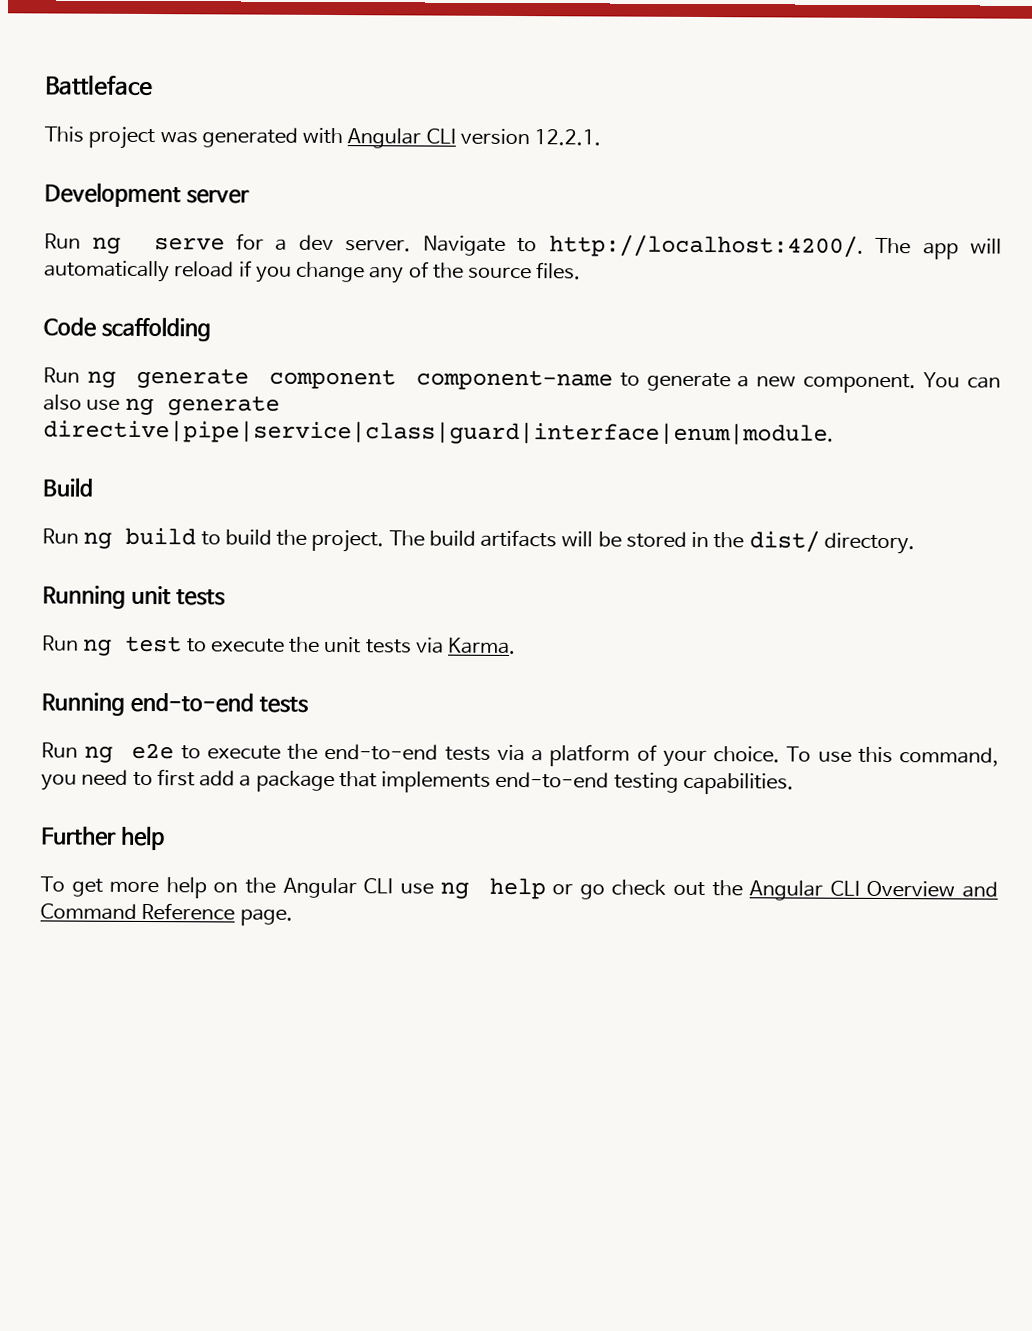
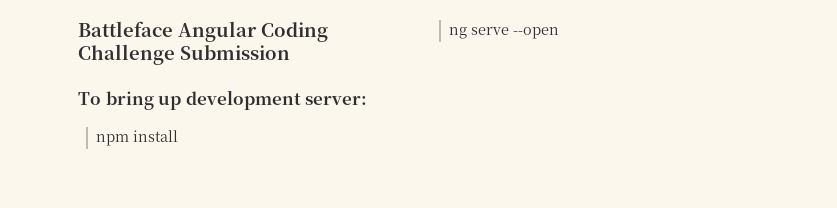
- Battleface
- This project was generated with Angular CLI version 12.2.1.
- Development server
- Run ng serve for a dev server. Navigate to http://localhost:4200/. The app will automatically reload if you change any of the source files.
- Code scaffolding
- Run ng generate component component-name to generate a new component. You can also use ng generate directive|pipe|service|class|guard|interface|enum|module.
- Build
- Run ng build to build the project. The build artifacts will be stored in the dist/ directory.
- Running unit tests
- Run ng test to execute the unit tests via Karma.
- Running end-to-end tests
- Run ng e2e to execute the end-to-end tests via a platform of your choice. To use this command, you need to first add a package that implements end-to-end testing capabilities.
- Further help
- To get more help on the Angular CLI use ng help or go check out the Angular CLI Overview and Command Reference page.
+ Battleface Angular Coding Challenge Submission
+ To bring up development server:
+ npm install
+ ng serve --open

